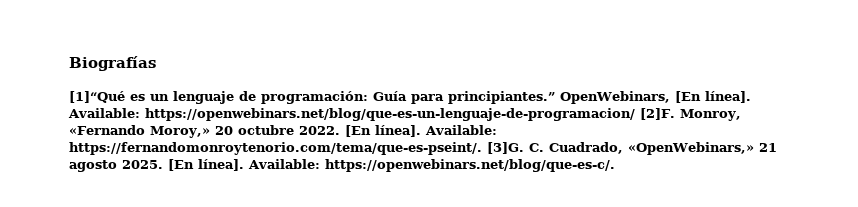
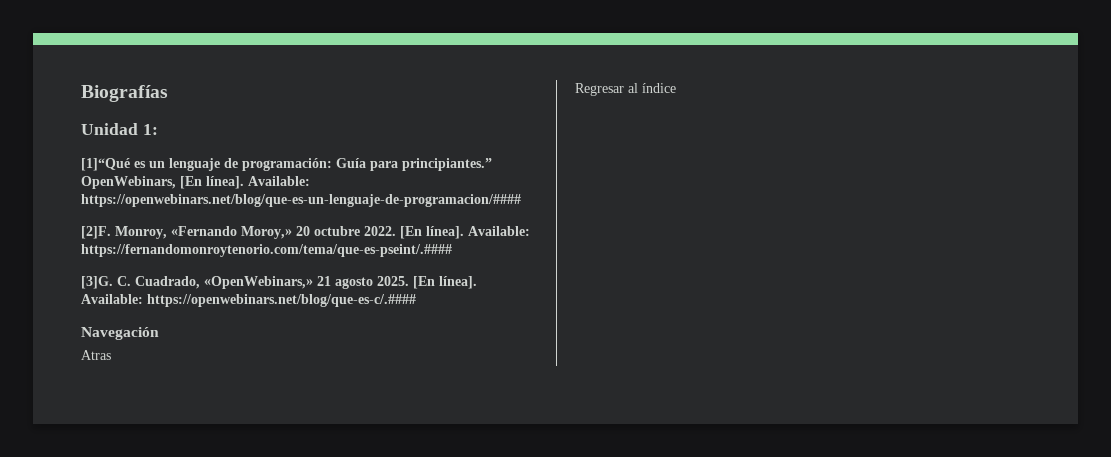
+ Unidad 1:
- Available: https://openwebinars.net/blog/que-es-un-lenguaje-de-programacion/ [2]F.
+ Available: https://openwebinars.net/blog/que-es-un-lenguaje-de-programacion/####
+ [2]F.
- Available: https://fernandomonroytenorio.com/tema/que-es-pseint/. [3]G.
+ Available: https://fernandomonroytenorio.com/tema/que-es-pseint/.####
+ [3]G.
- Available: https://openwebinars.net/blog/que-es-c/.
+ Available: https://openwebinars.net/blog/que-es-c/.####
+ Navegación
+ Atras
+ Regresar al índice

